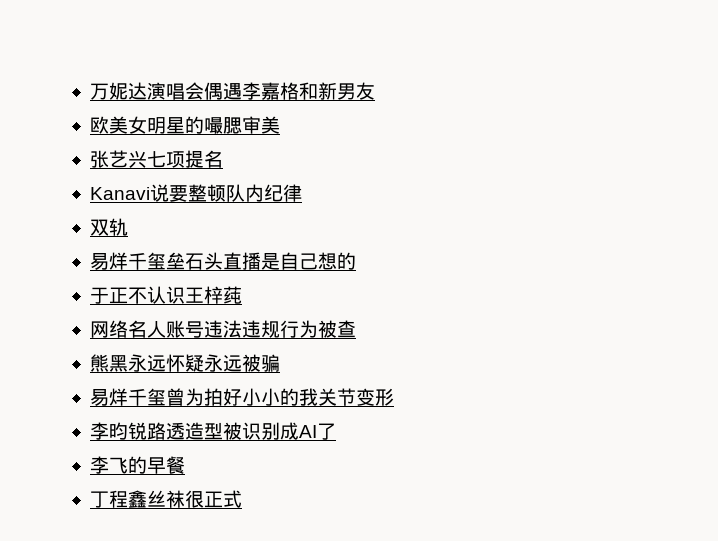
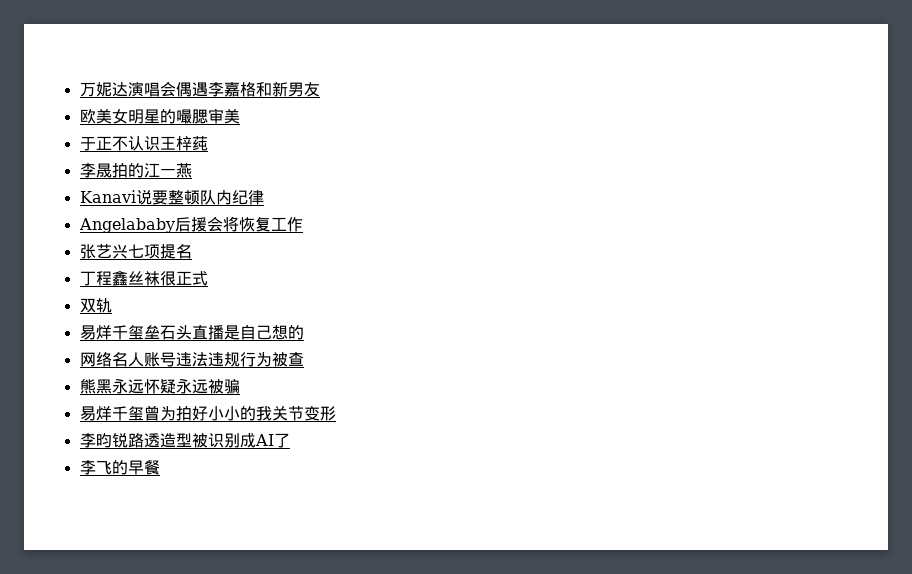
- 张艺兴七项提名
+ 于正不认识王梓莼
+ 李晟拍的江一燕
+ Angelababy后援会将恢复工作
+ 张艺兴七项提名
+ 丁程鑫丝袜很正式
- 于正不认识王梓莼
- 丁程鑫丝袜很正式

